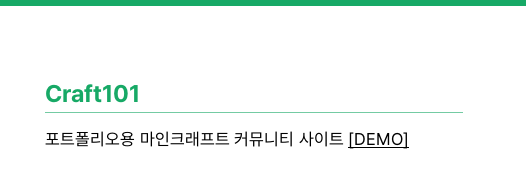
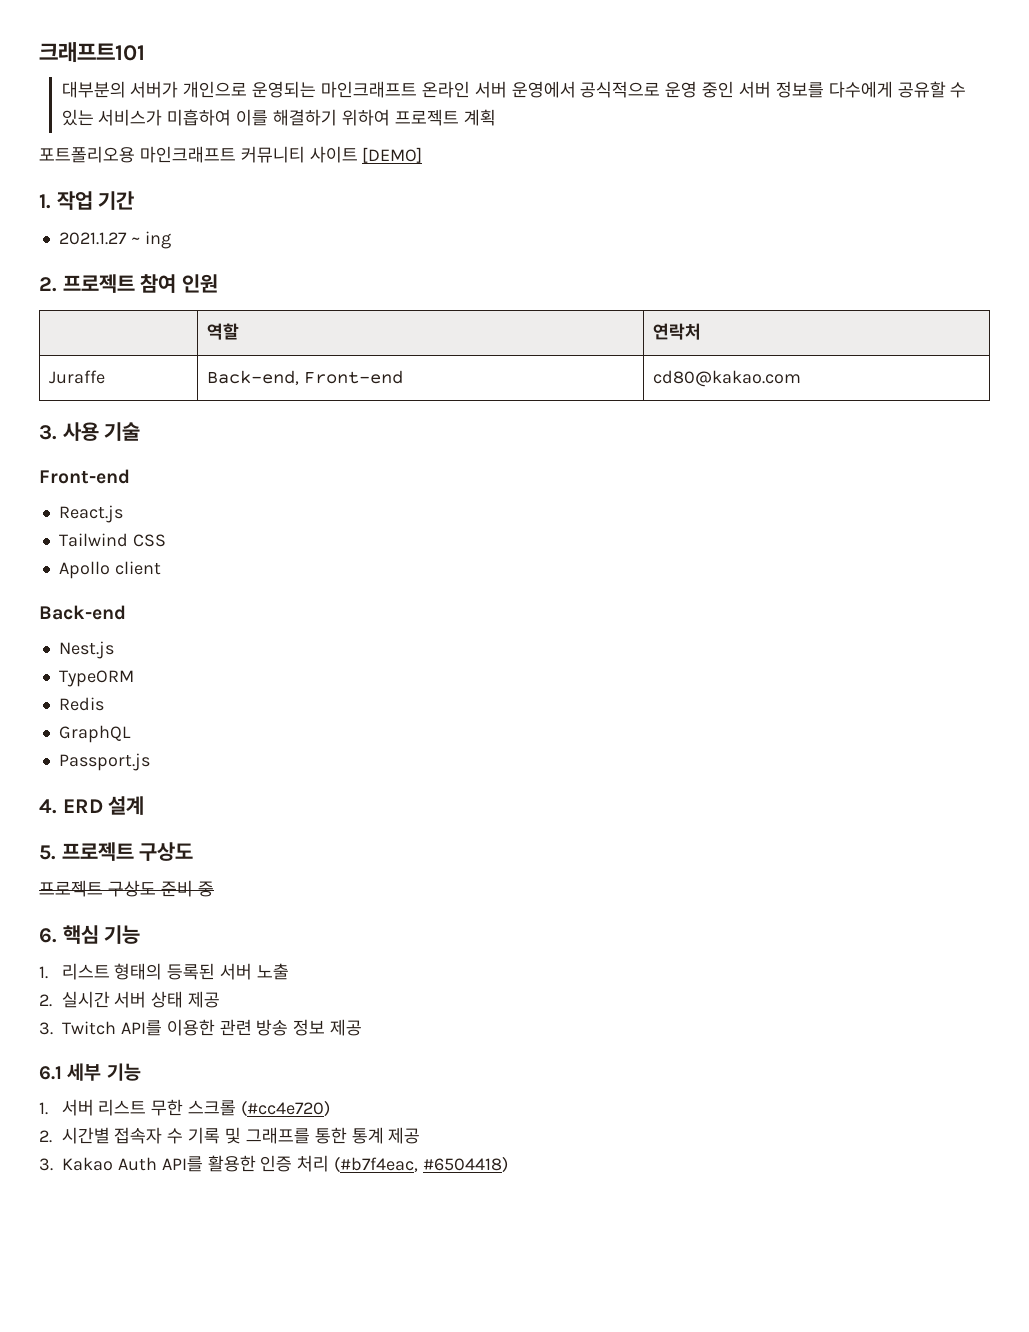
- Craft101
+ 크래프트101
+ 대부분의 서버가 개인으로 운영되는 마인크래프트 온라인 서버 운영에서 공식적으로 운영 중인 서버 정보를 다수에게 공유할 수 있는 서비스가 미흡하여 이를 해결하기 위하여 프로젝트 계획
+ 1. 작업 기간
+ 2021.1.27 ~ ing
+ 2. 프로젝트 참여 인원
+ | 역할 | 연락처
+ Juraffe | Back-end, Front-end | cd80@kakao.com
+ 3. 사용 기술
+ Front-end
+ React.js
+ Tailwind CSS
+ Apollo client
+ Back-end
+ Nest.js
+ TypeORM
+ Redis
+ GraphQL
+ Passport.js
+ 4. ERD 설계
+ 5. 프로젝트 구상도
+ 프로젝트 구상도 준비 중
+ 6. 핵심 기능
+ 1. 리스트 형태의 등록된 서버 노출
+ 2. 실시간 서버 상태 제공
+ 3. Twitch API를 이용한 관련 방송 정보 제공
+ 6.1 세부 기능
+ 1. 서버 리스트 무한 스크롤 (#cc4e720)
+ 2. 시간별 접속자 수 기록 및 그래프를 통한 통계 제공
+ 3. Kakao Auth API를 활용한 인증 처리 (#b7f4eac, #6504418)

